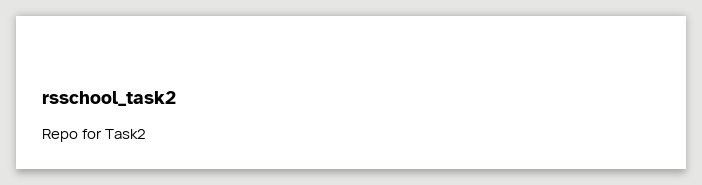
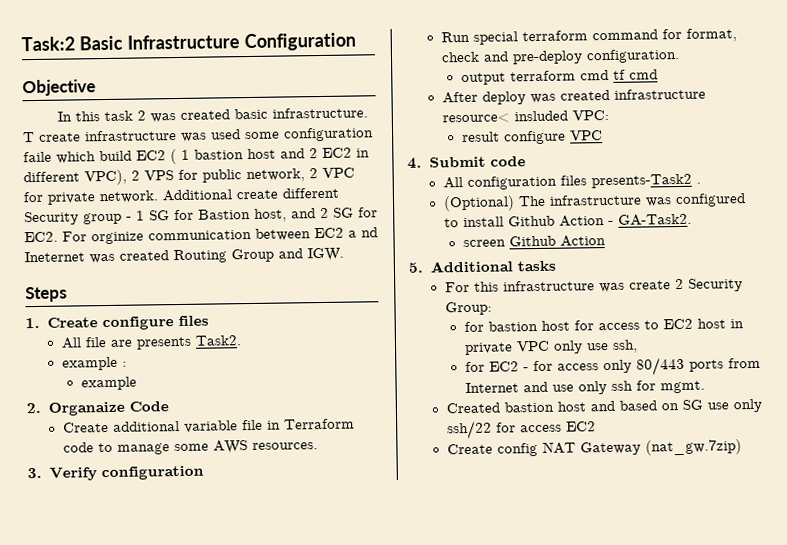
- rsschool_task2
- Repo for Task2
+ Task:2 Basic Infrastructure Configuration
+ Objective
+ In this task 2 was created basic infrastructure. T create infrastructure was used some configuration faile which build EC2 ( 1 bastion host and 2 EC2 in different VPC), 2 VPS for public network, 2 VPC for private network. Additional create different Security group - 1 SG for Bastion host, and 2 SG for EC2. For orginize communication between EC2 a nd Ineternet was created Routing Group and IGW.
+ Steps
+ 1. Create configure files
+ All file are presents Task2.
+ example :
+ example
+ 2. Organaize Code
+ Create additional variable file in Terraform code to manage some AWS resources.
+ 3. Verify configuration
+ Run special terraform command for format, check and pre-deploy configuration.
+ output terraform cmd tf cmd
+ After deploy was created infrastructure resource< insluded VPC:
+ result configure VPC
+ 4. Submit code
+ All configuration files presents-Task2 .
+ (Optional) The infrastructure was configured to install Github Action - GA-Task2.
+ screen Github Action
+ 5. Additional tasks
+ For this infrastructure was create 2 Security Group:
+ for bastion host for access to EC2 host in private VPC only use ssh,
+ for EC2 - for access only 80/443 ports from Internet and use only ssh for mgmt.
+ Created bastion host and based on SG use only ssh/22 for access EC2
+ Create config NAT Gateway (nat_gw.7zip)

